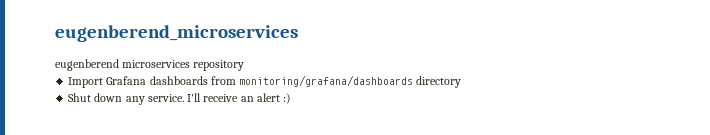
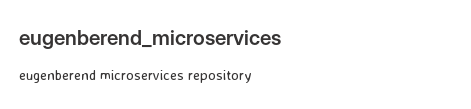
- Import Grafana dashboards from monitoring/grafana/dashboards directory
- Shut down any service. I'll receive an alert :)

